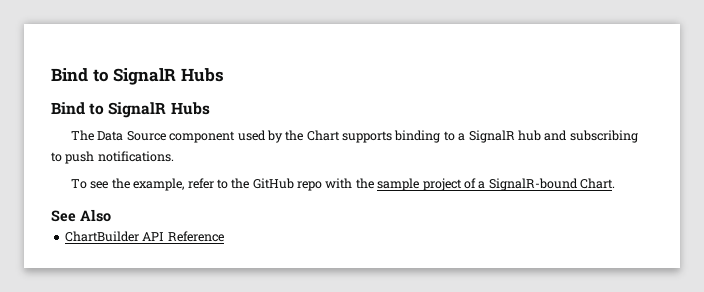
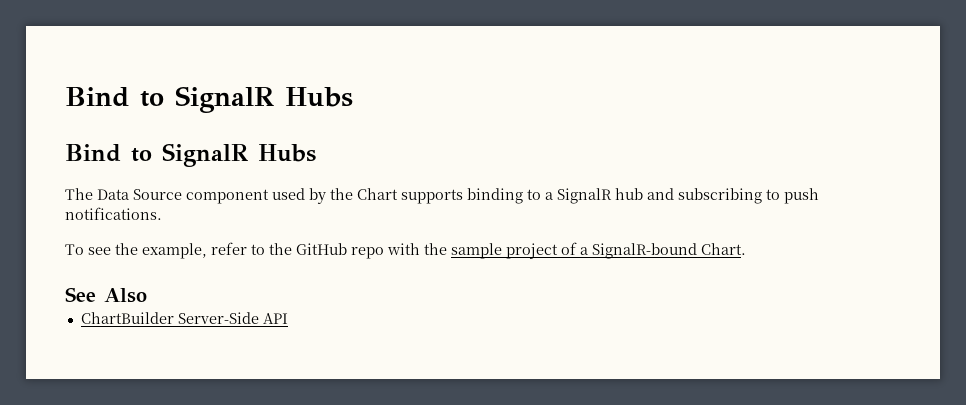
- ChartBuilder API Reference
+ ChartBuilder Server-Side API

